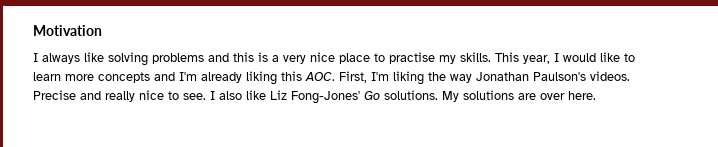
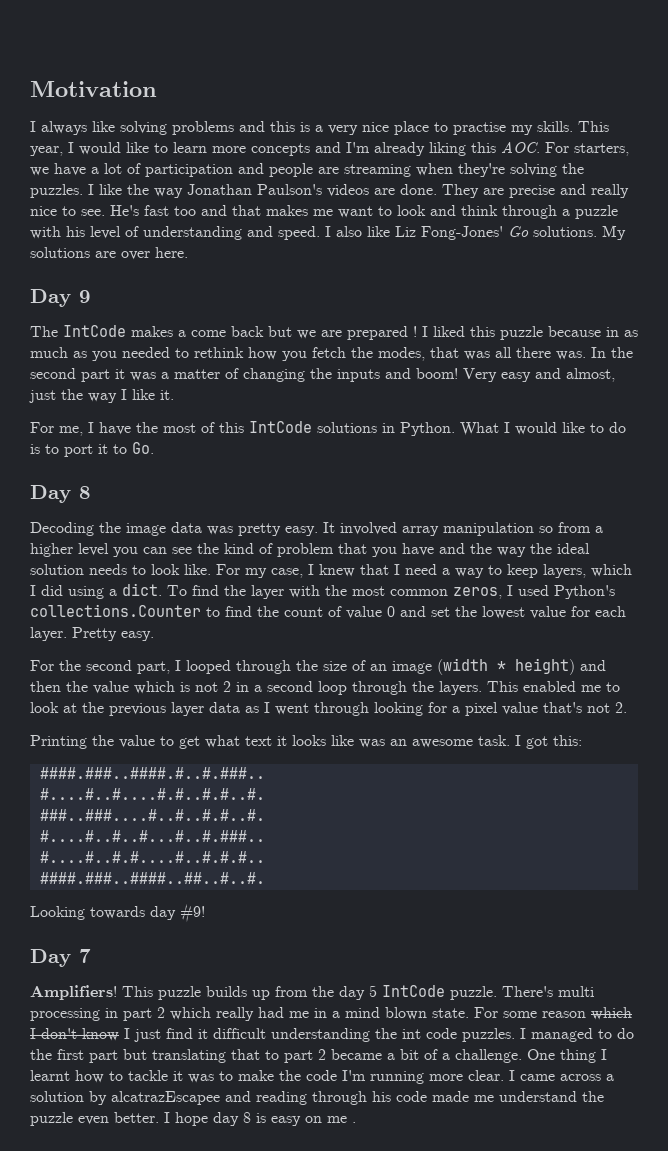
- This year, I would like to learn more concepts and I'm already liking this AOC. First, I'm liking the way Jonathan Paulson's videos. Precise and really nice to see.
+ This year, I would like to learn more concepts and I'm already liking this AOC. For starters, we have a lot of participation and people are streaming when they're solving the puzzles. I like the way Jonathan Paulson's videos are done. They are precise and really nice to see.
+ He's fast too and that makes me want to look and think through a puzzle with his level of understanding and speed.
+ Day 9
+ The IntCode makes a come back but we are prepared ! I liked this puzzle because in as much as you needed to rethink how you fetch the modes, that was all there was. In the second part it was a matter of changing the inputs and boom! Very easy and almost, just the way I like it.
+ For me, I have the most of this IntCode solutions in Python. What I would like to do is to port it to Go.
+ Day 8
+ Decoding the image data was pretty easy. It involved array manipulation so from a higher level you can see the kind of problem that you have and the way the ideal solution needs to look like. For my case, I knew that I need a way to keep layers, which I did using a dict. To find the layer with the most common zeros, I used Python's collections.Counter to find the count of value 0 and set the lowest value for each layer. Pretty easy.
+ For the second part, I looped through the size of an image (width * height) and then the value which is not 2 in a second loop through the layers. This enabled me to look at the previous layer data as I went through looking for a pixel value that's not 2.
+ Printing the value to get what text it looks like was an awesome task. I got this:
+ ####.###..####.#..#.###..
+ #....#..#....#.#..#.#..#.
+ ###..###....#..#..#.#..#.
+ #....#..#..#...#..#.###..
+ #....#..#.#....#..#.#.#..
+ ####.###..####..##..#..#.
+ Looking towards day #9!
+ Day 7
+ Amplifiers! This puzzle builds up from the day 5 IntCode puzzle. There's multi processing in part 2 which really had me in a mind blown state. For some reason which I don't know I just find it difficult understanding the int code puzzles. I managed to do the first part but translating that to part 2 became a bit of a challenge. One thing I learnt how to tackle it was to make the code I'm running more clear. I came across a solution by alcatrazEscapee and reading through his code made me understand the puzzle even better. I hope day 8 is easy on me .

